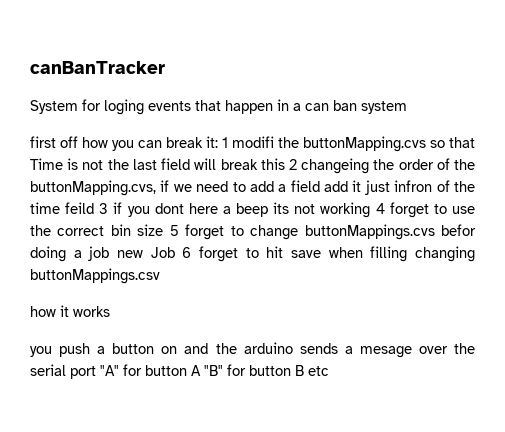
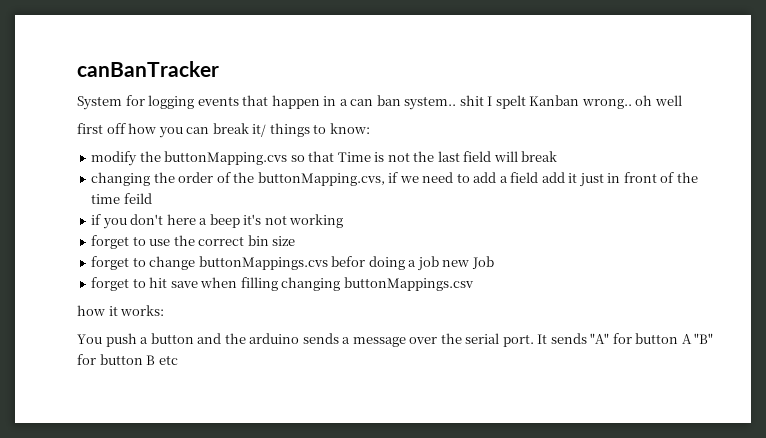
- System for loging events that happen in a can ban system
+ System for logging events that happen in a can ban system.. shit I spelt Kanban wrong.. oh well
- first off how you can break it: 1 modifi the buttonMapping.cvs so that Time is not the last field will break this 2 changeing the order of the buttonMapping.cvs, if we need to add a field add it just infron of the time feild 3 if you dont here a beep its not working 4 forget to use the correct bin size 5 forget to change buttonMappings.cvs befor doing a job new Job 6 forget to hit save when filling changing buttonMappings.csv
+ first off how you can break it/ things to know:
+ modify the buttonMapping.cvs so that Time is not the last field will break
+ changing the order of the buttonMapping.cvs, if we need to add a field add it just in front of the time feild
+ if you don't here a beep it's not working
+ forget to use the correct bin size
+ forget to change buttonMappings.cvs befor doing a job new Job
+ forget to hit save when filling changing buttonMappings.csv
- how it works
- you push a button on and the arduino sends a mesage over the serial port "A" for button A "B" for button B etc
+ how it works:
+ You push a button and the arduino sends a message over the serial port. It sends "A" for button A "B" for button B etc

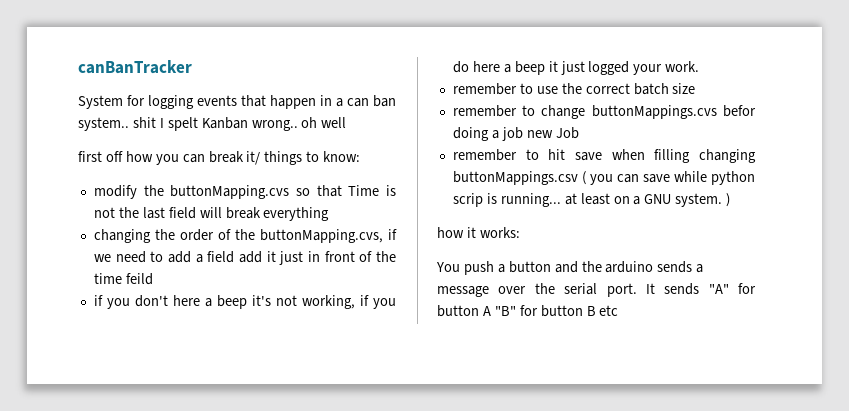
- modify the buttonMapping.cvs so that Time is not the last field will break
+ modify the buttonMapping.cvs so that Time is not the last field will break everything
- if you don't here a beep it's not working
- forget to use the correct bin size
+ if you don't here a beep it's not working, if you do here a beep it just logged your work.
+ remember to use the correct batch size
- forget to change buttonMappings.cvs befor doing a job new Job
+ remember to change buttonMappings.cvs befor doing a job new Job
- forget to hit save when filling changing buttonMappings.csv
+ remember to hit save when filling changing buttonMappings.csv ( you can save while python scrip is running... at least on a GNU system. )

